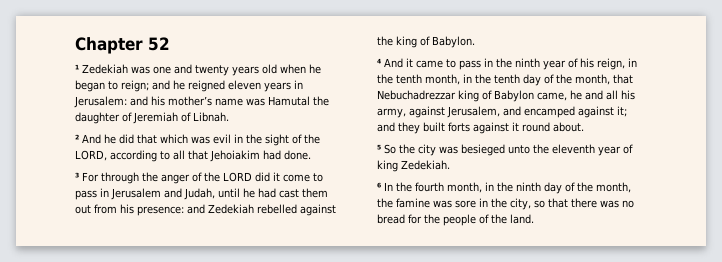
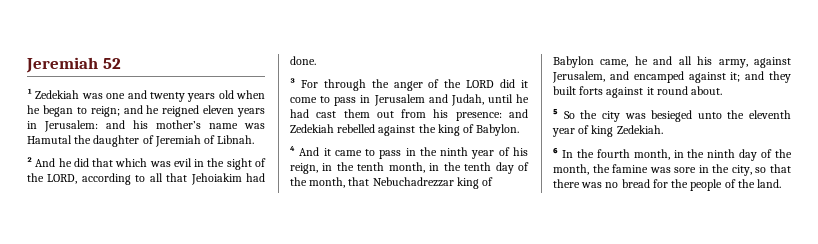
- Chapter 52
+ Jeremiah 52

